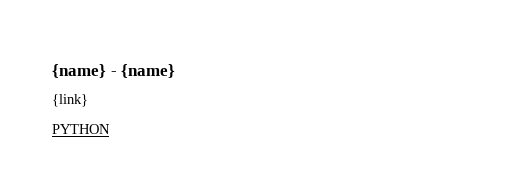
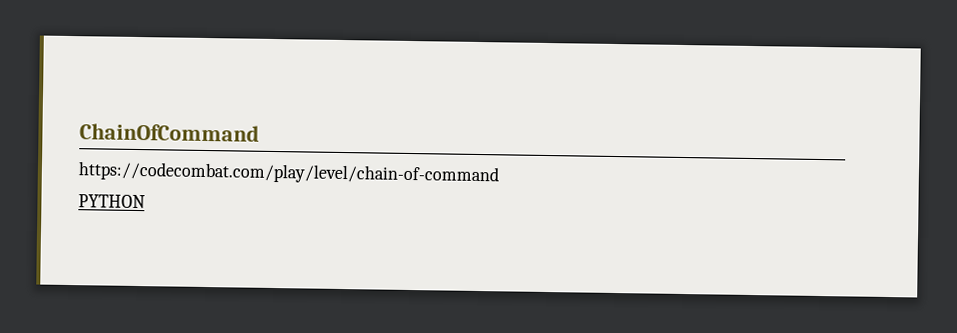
- {name} - {name}
- {link}
+ ChainOfCommand
+ https://codecombat.com/play/level/chain-of-command

